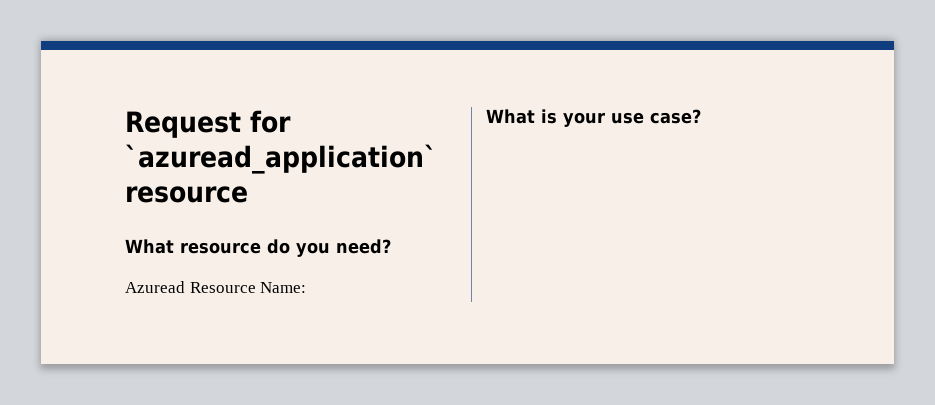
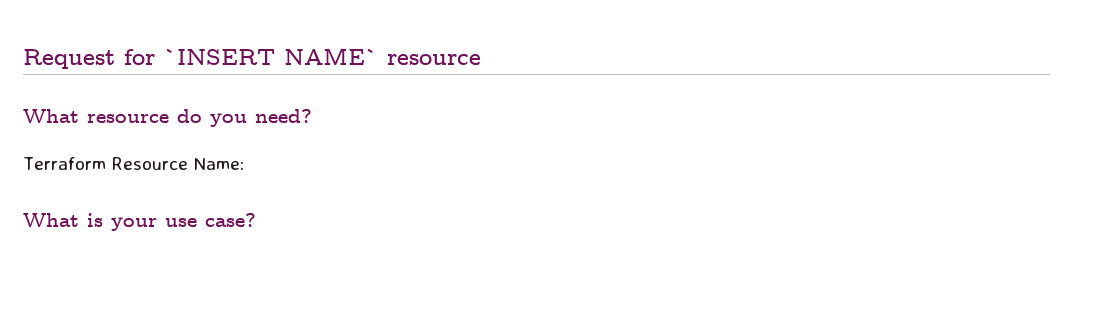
- Request for `azuread_application` resource
+ Request for `INSERT NAME` resource
- Azuread Resource Name:
+ Terraform Resource Name:

